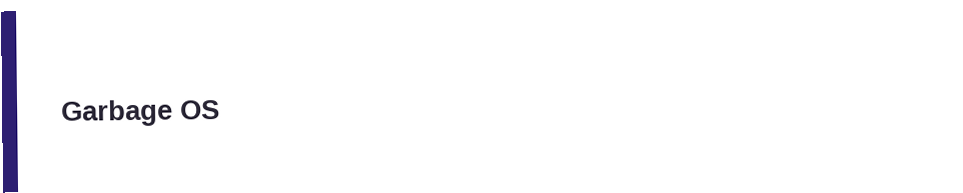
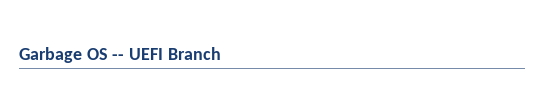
- Garbage OS
+ Garbage OS -- UEFI Branch

